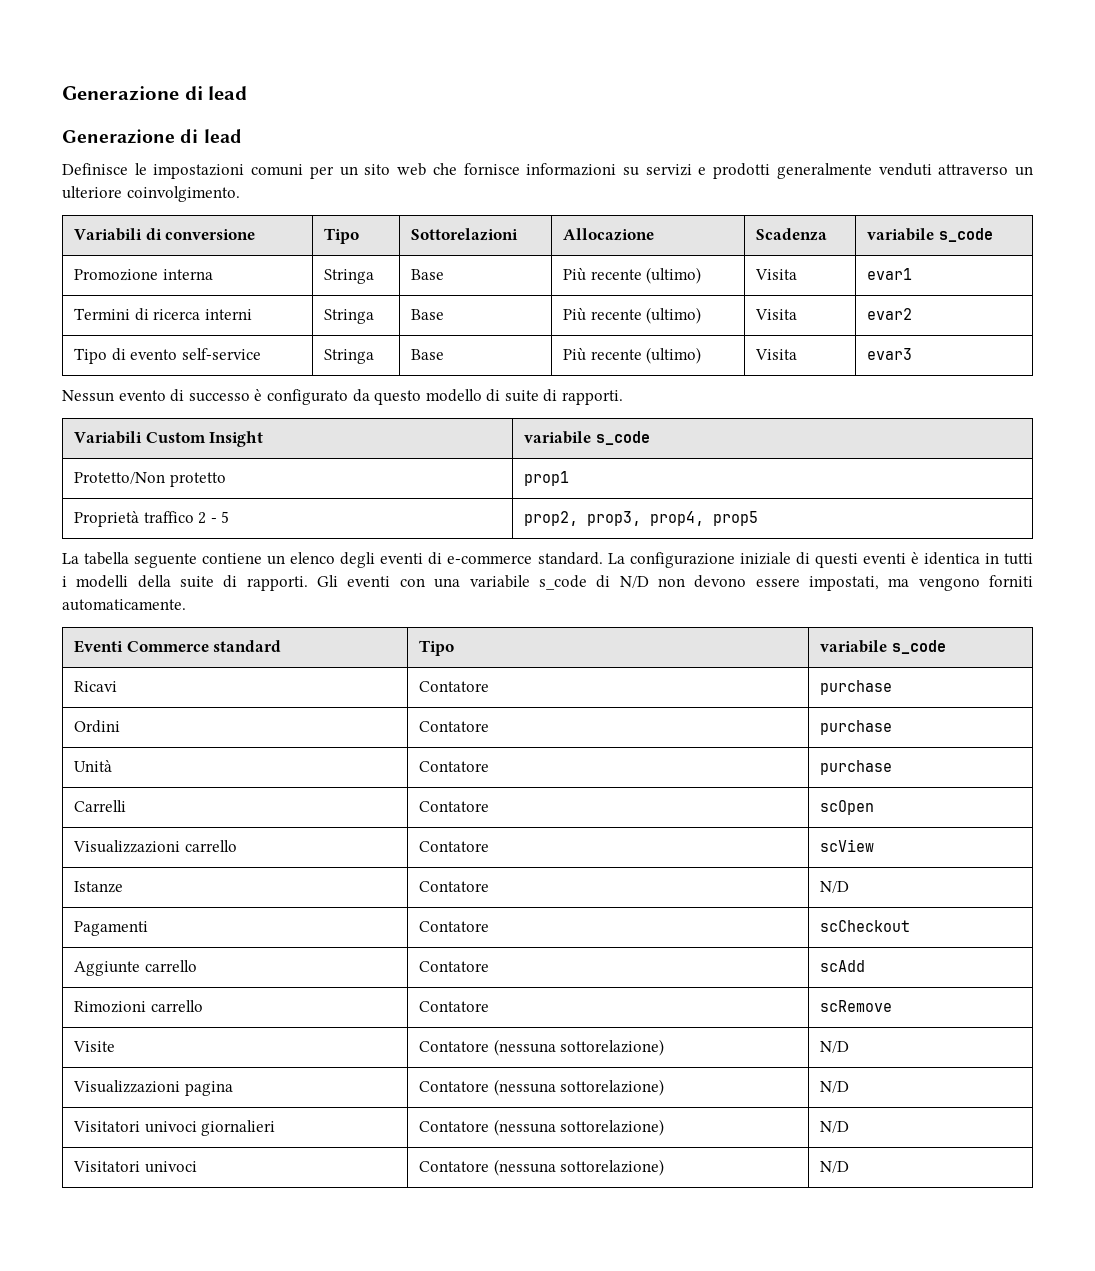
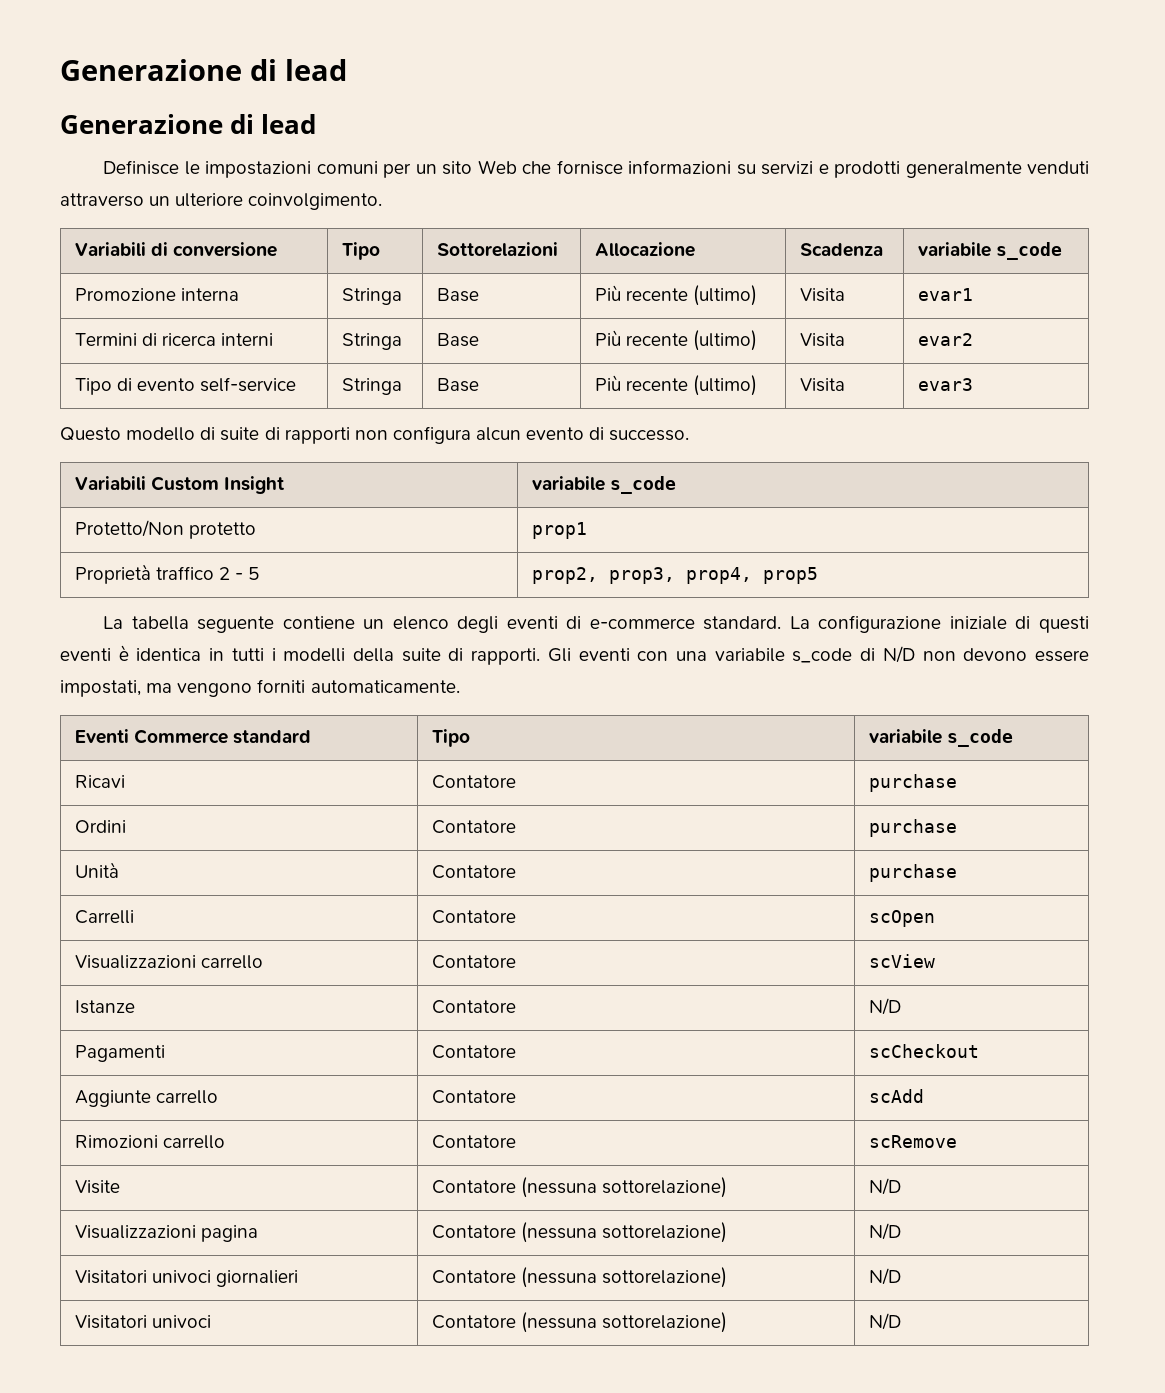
- Definisce le impostazioni comuni per un sito web che fornisce informazioni su servizi e prodotti generalmente venduti attraverso un ulteriore coinvolgimento.
+ Definisce le impostazioni comuni per un sito Web che fornisce informazioni su servizi e prodotti generalmente venduti attraverso un ulteriore coinvolgimento.
- Nessun evento di successo è configurato da questo modello di suite di rapporti.
+ Questo modello di suite di rapporti non configura alcun evento di successo.

